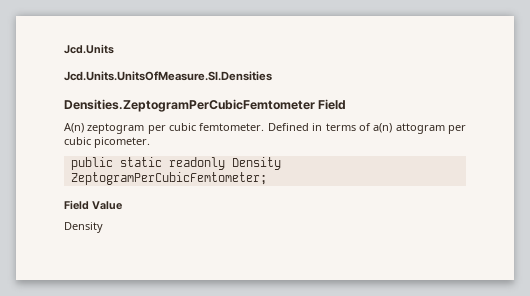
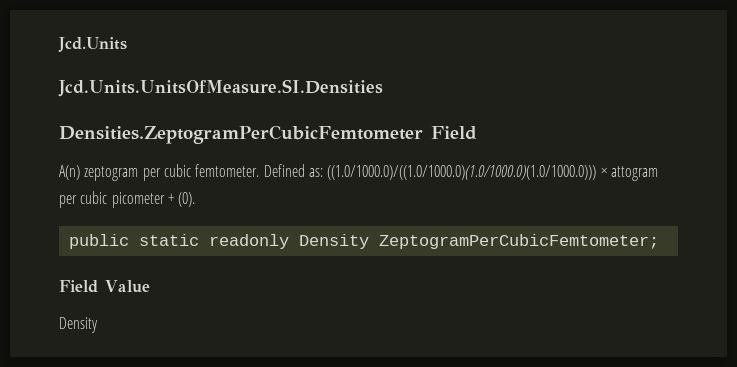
- Defined in terms of a(n) attogram per cubic picometer.
+ Defined as: ((1.0/1000.0)/((1.0/1000.0)(1.0/1000.0)(1.0/1000.0))) × attogram per cubic picometer + (0).

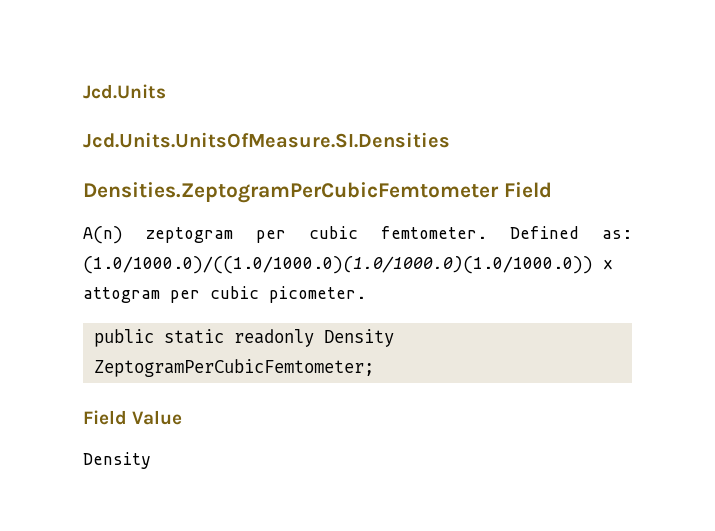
- Defined as: ((1.0/1000.0)/((1.0/1000.0)(1.0/1000.0)(1.0/1000.0))) × attogram per cubic picometer + (0).
+ Defined as: (1.0/1000.0)/((1.0/1000.0)(1.0/1000.0)(1.0/1000.0)) × attogram per cubic picometer.

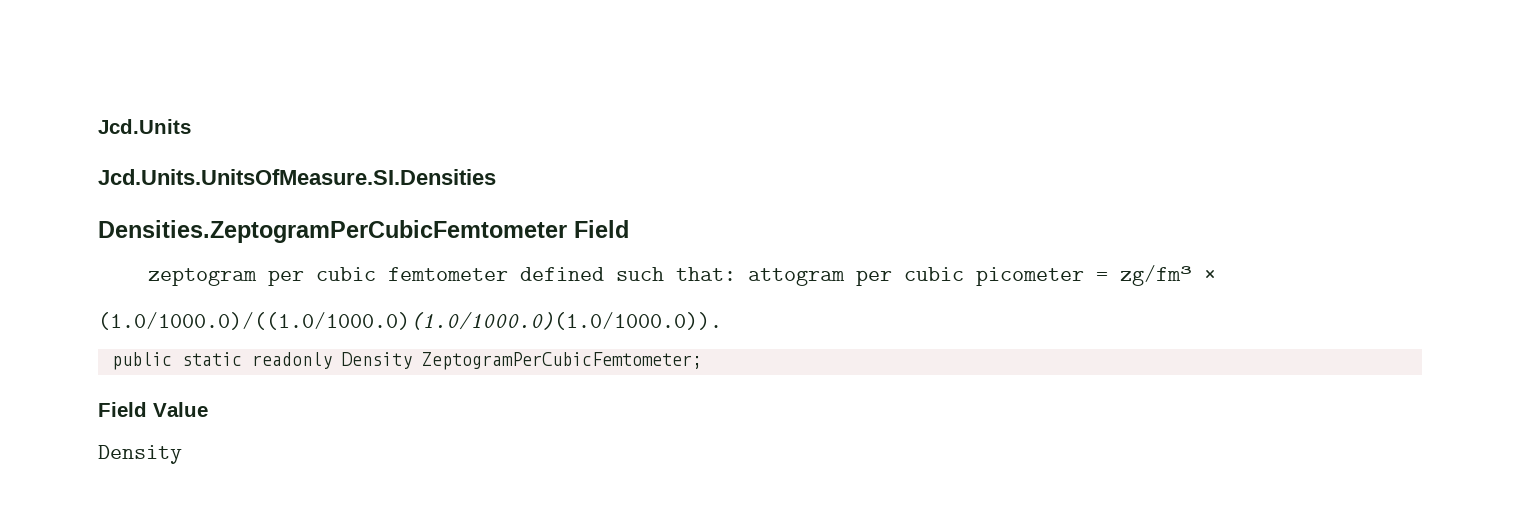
- A(n) zeptogram per cubic femtometer. Defined as: (1.0/1000.0)/((1.0/1000.0)(1.0/1000.0)(1.0/1000.0)) × attogram per cubic picometer.
+ zeptogram per cubic femtometer defined such that: attogram per cubic picometer = zg/fm³ ×
+ (1.0/1000.0)/((1.0/1000.0)(1.0/1000.0)(1.0/1000.0)).

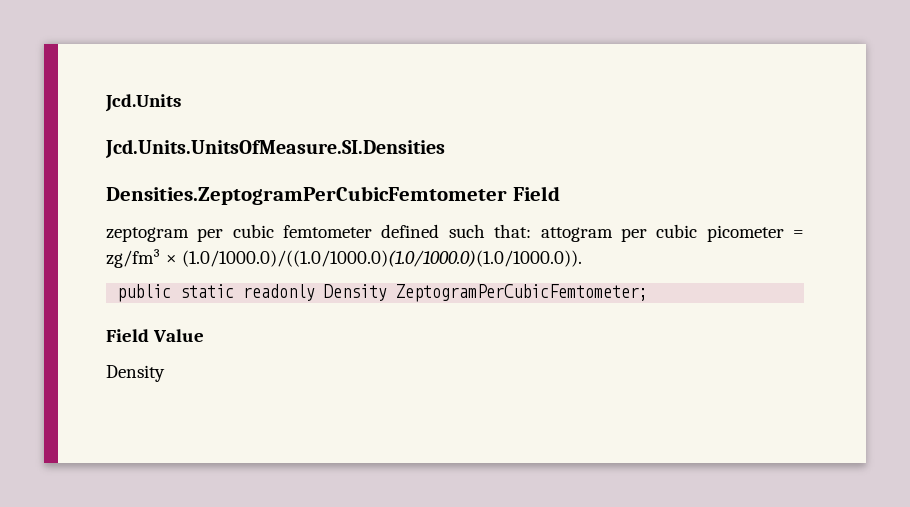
- zeptogram per cubic femtometer defined such that: attogram per cubic picometer = zg/fm³ ×
- (1.0/1000.0)/((1.0/1000.0)(1.0/1000.0)(1.0/1000.0)).
+ zeptogram per cubic femtometer defined such that: attogram per cubic picometer = zg/fm³ × (1.0/1000.0)/((1.0/1000.0)(1.0/1000.0)(1.0/1000.0)).

